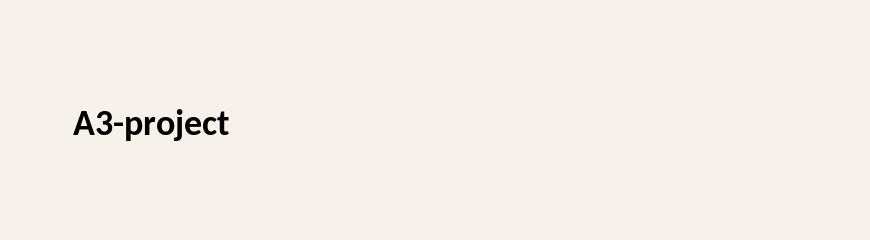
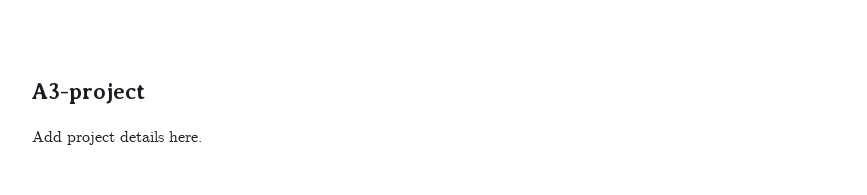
+ Add project details here.

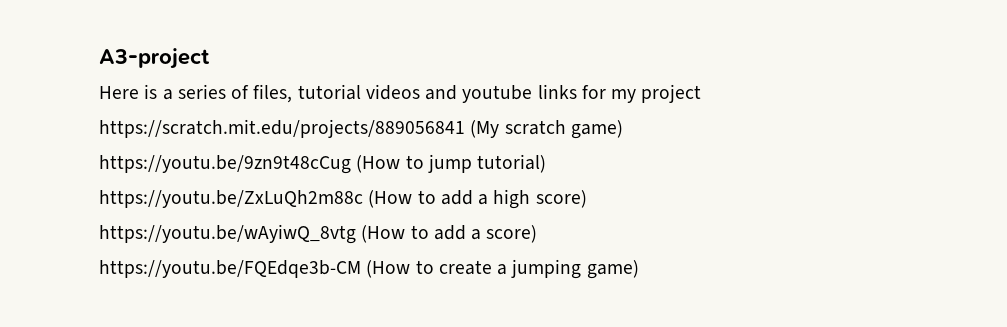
- Add project details here.
+ Here is a series of files, tutorial videos and youtube links for my project
+ https://scratch.mit.edu/projects/889056841 (My scratch game)
+ https://youtu.be/9zn9t48cCug (How to jump tutorial)
+ https://youtu.be/ZxLuQh2m88c (How to add a high score)
+ https://youtu.be/wAyiwQ_8vtg (How to add a score)
+ https://youtu.be/FQEdqe3b-CM (How to create a jumping game)

